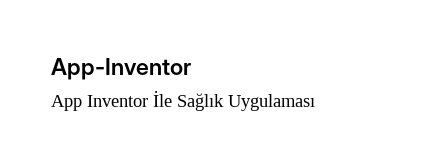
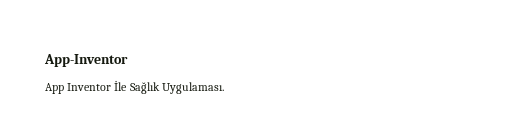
- App Inventor İle Sağlık Uygulaması
+ App Inventor İle Sağlık Uygulaması.

